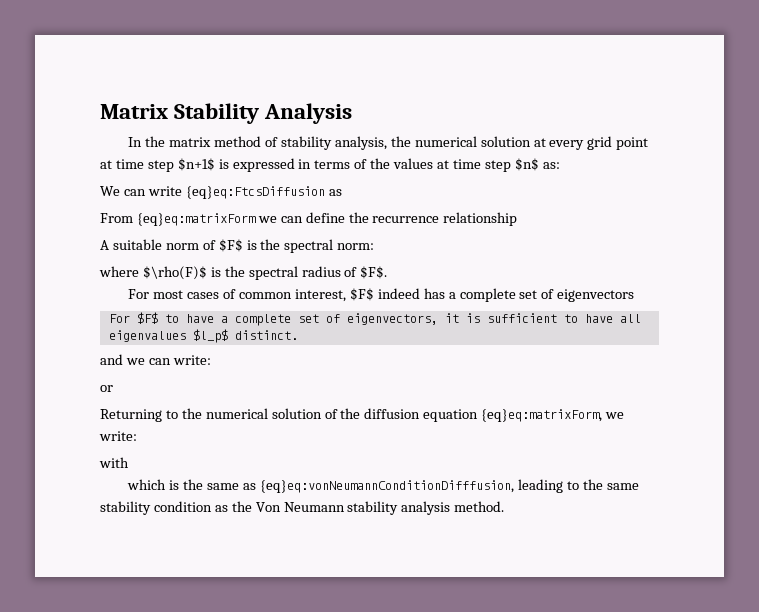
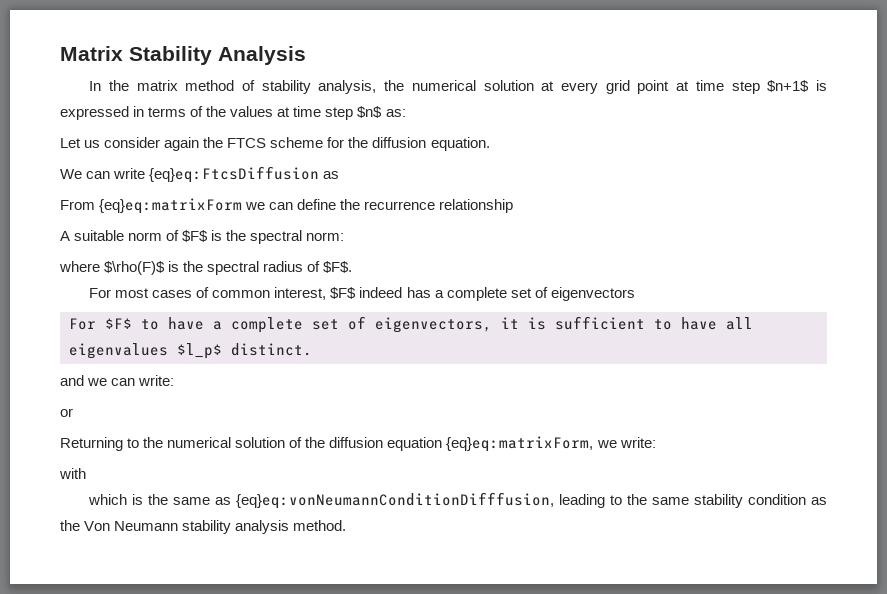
+ Let us consider again the FTCS scheme for the diffusion equation.

